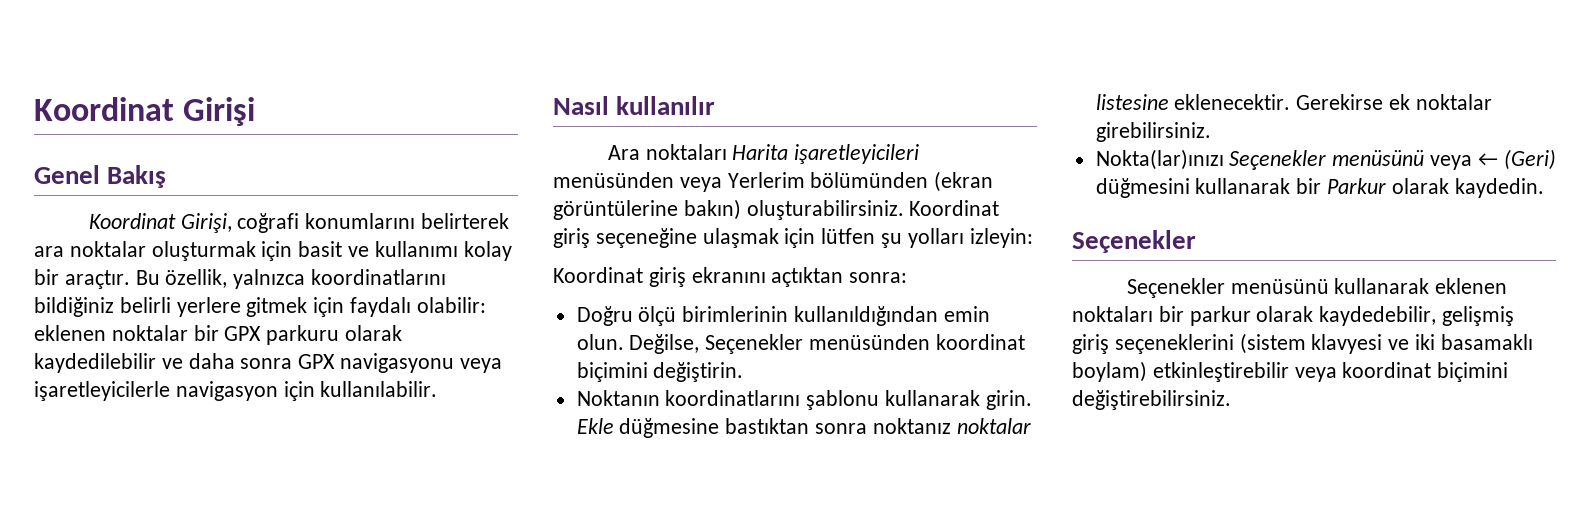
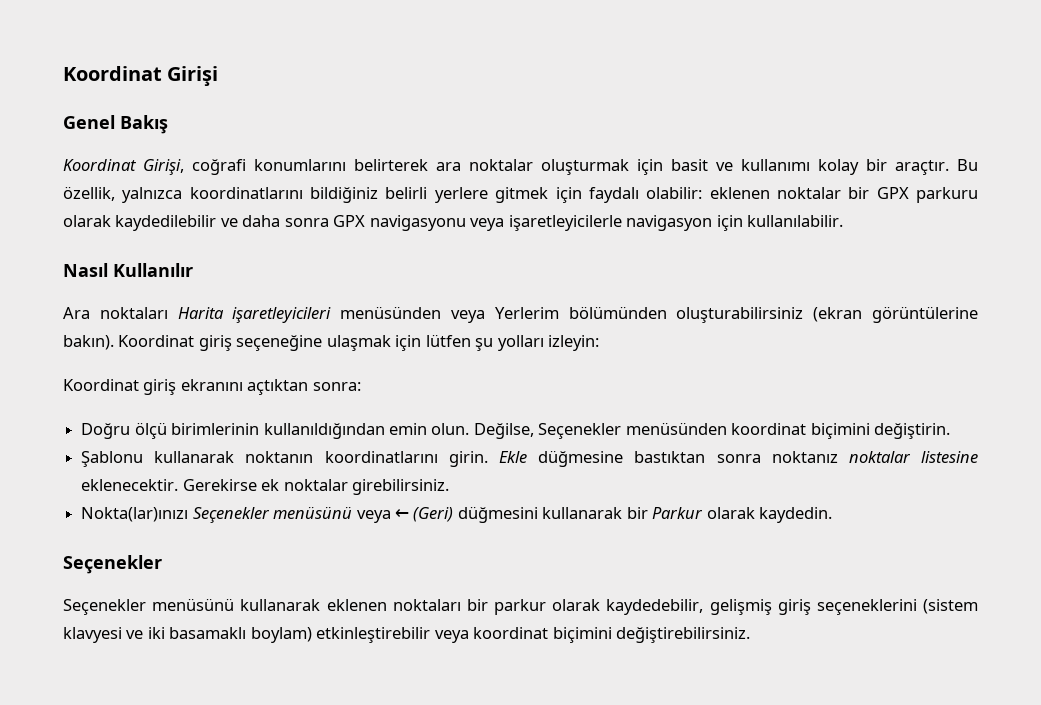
- Nasıl kullanılır
+ Nasıl Kullanılır
- Ara noktaları Harita işaretleyicileri menüsünden veya Yerlerim bölümünden (ekran görüntülerine bakın) oluşturabilirsiniz.
+ Ara noktaları Harita işaretleyicileri menüsünden veya Yerlerim bölümünden oluşturabilirsiniz (ekran görüntülerine bakın).
- Noktanın koordinatlarını şablonu kullanarak girin.
+ Şablonu kullanarak noktanın koordinatlarını girin.

